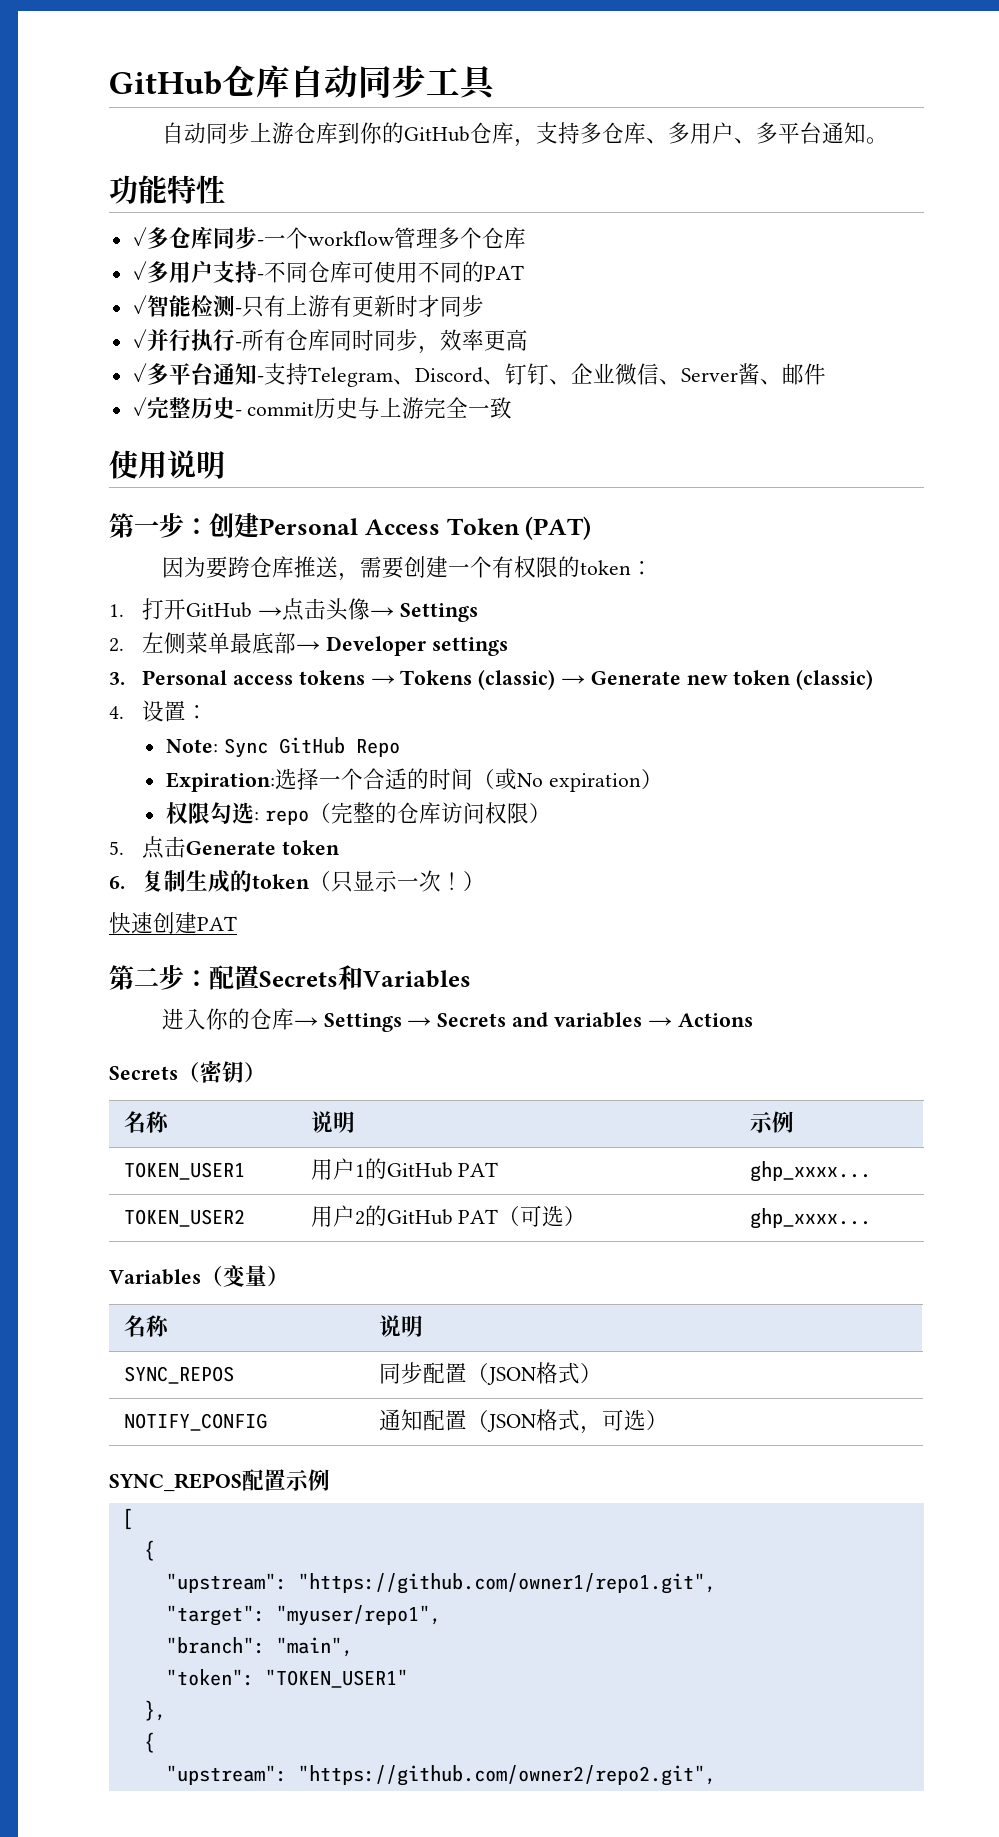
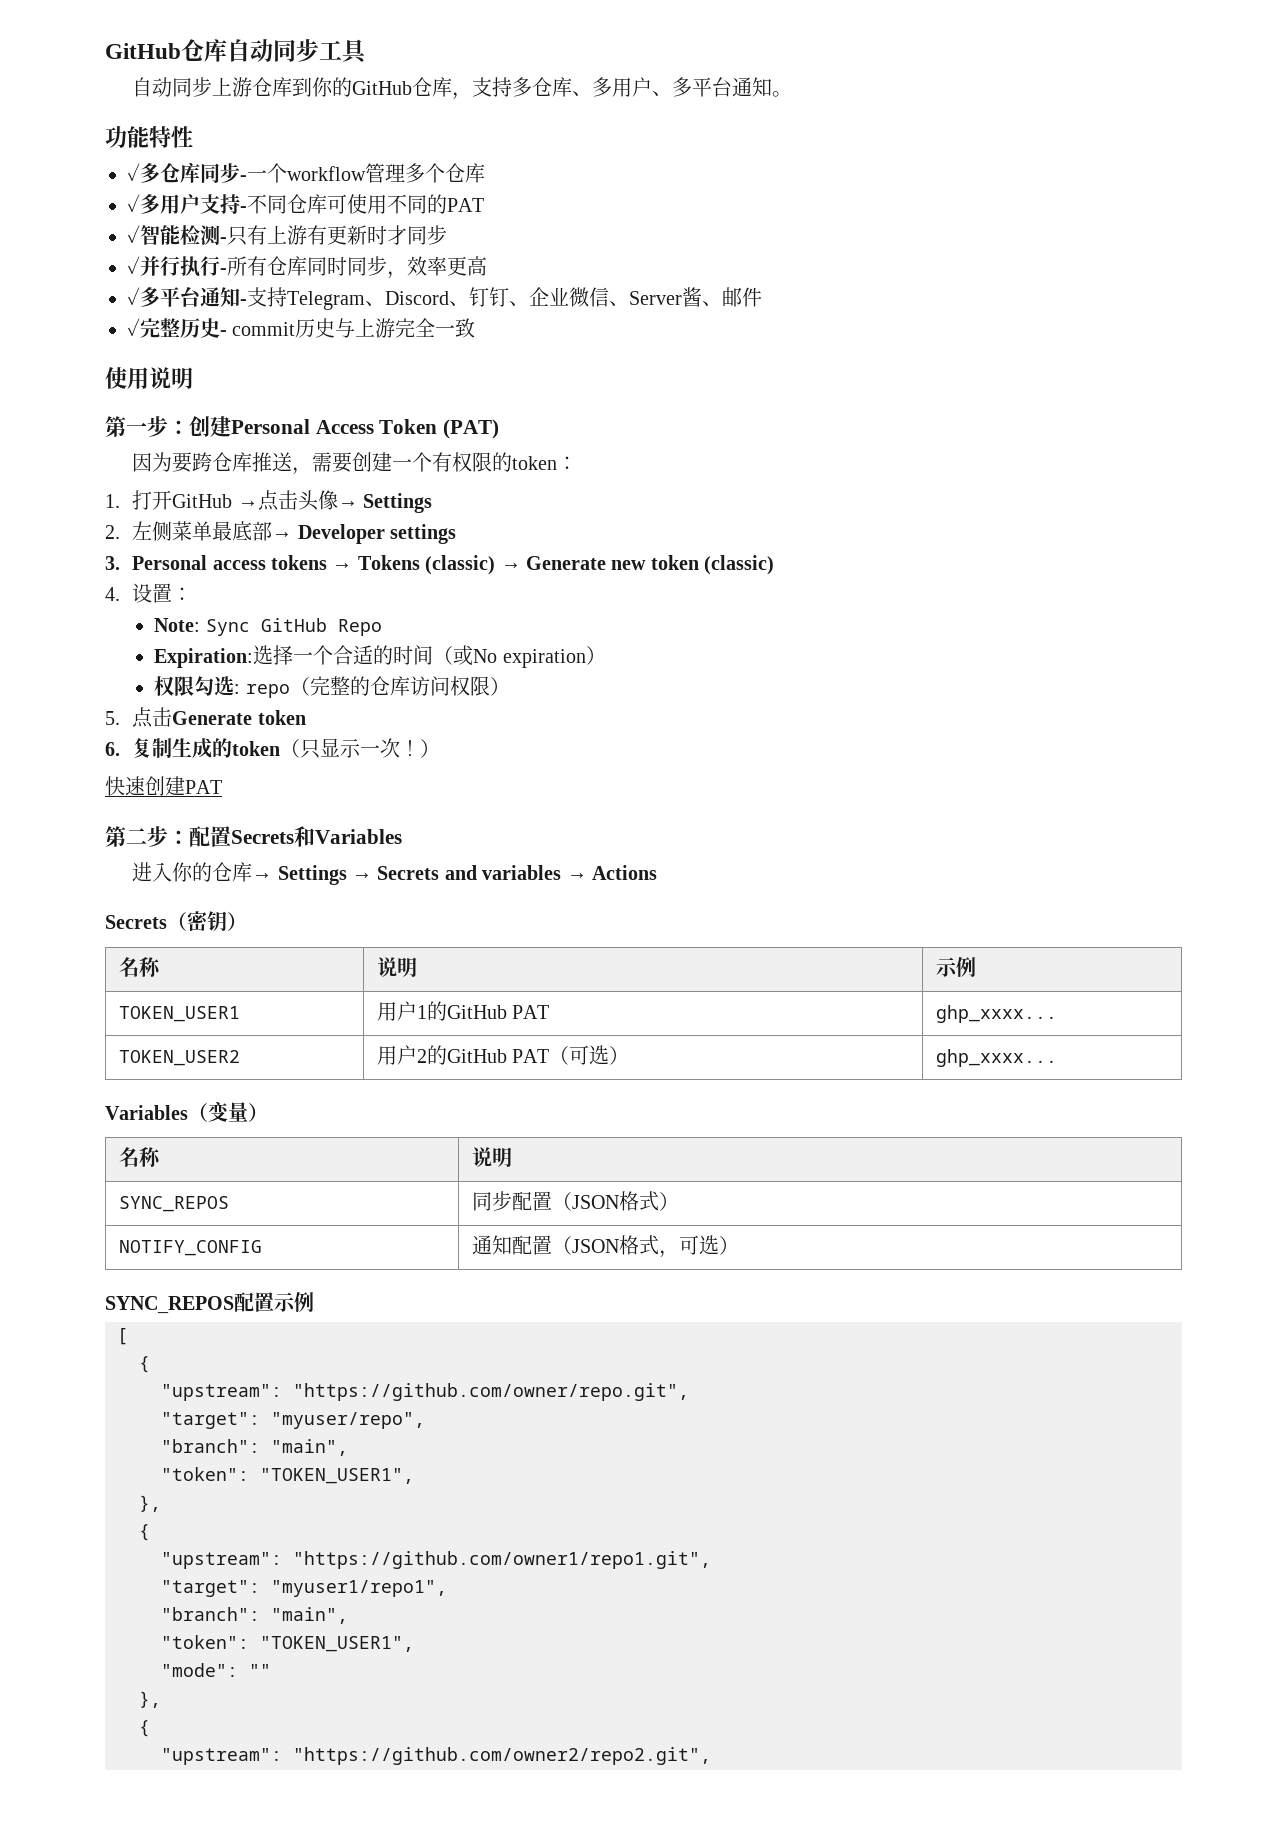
+ "upstream": "https://github.com/owner/repo.git",
+ "target": "myuser/repo",
+ "branch": "main",
+ "token": "TOKEN_USER1",
+ },
+ {
  "upstream": "https://github.com/owner1/repo1.git",
- "target": "myuser/repo1",
+ "target": "myuser1/repo1",
  "branch": "main",
- "token": "TOKEN_USER1"
+ "token": "TOKEN_USER1",
+ "mode": ""

